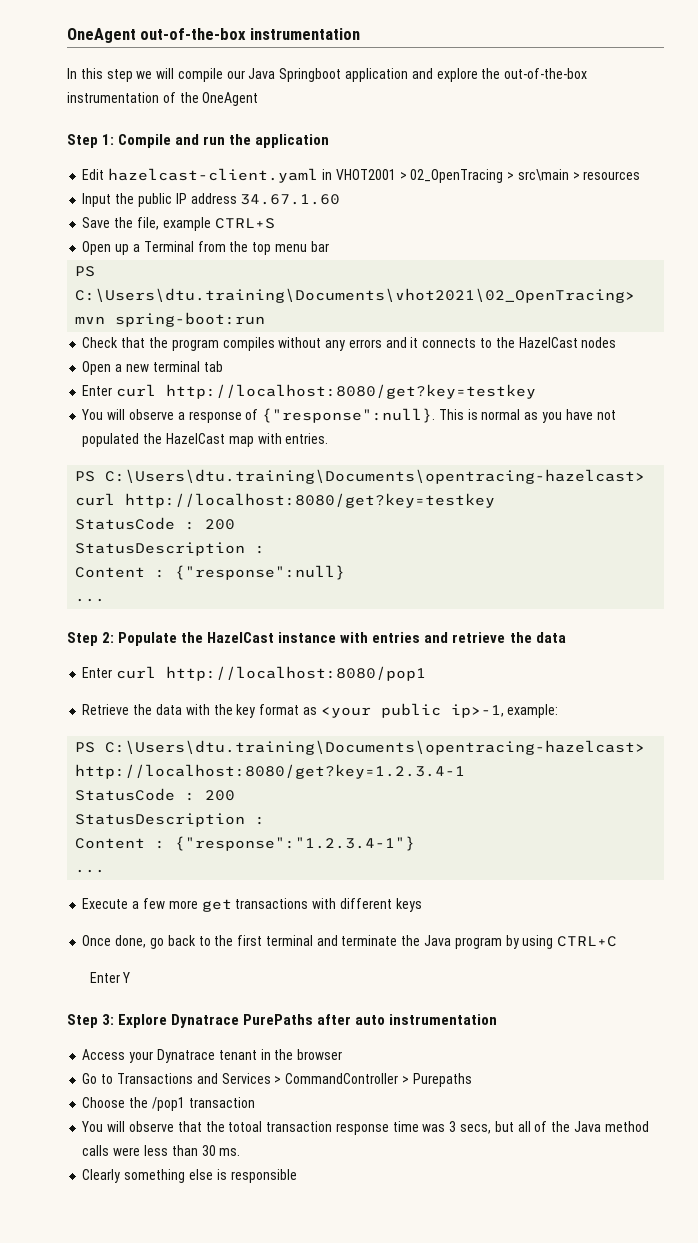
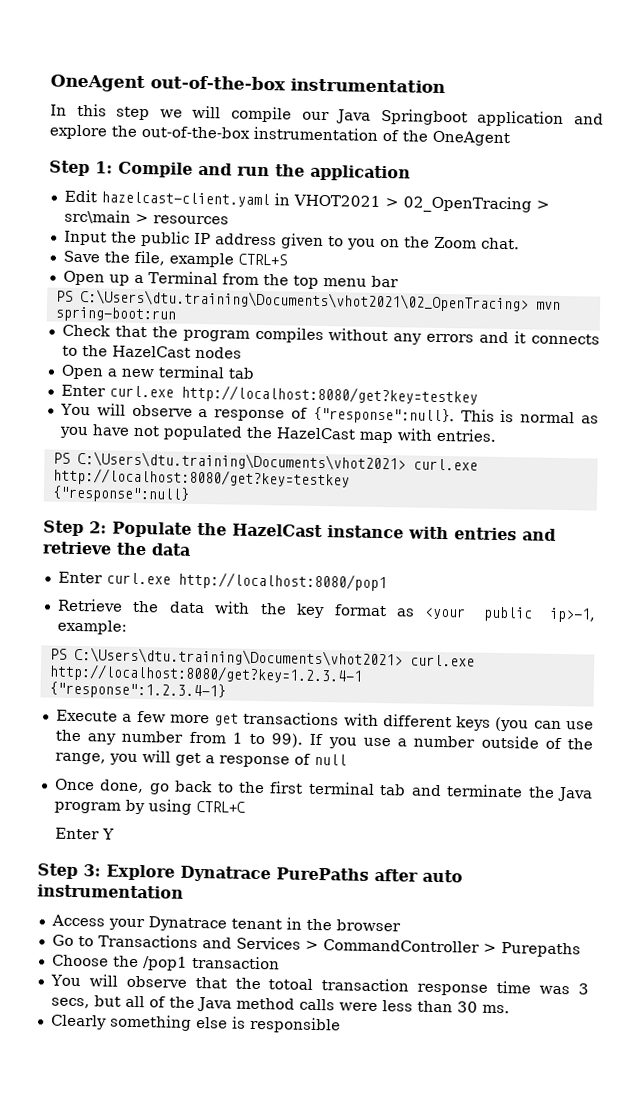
- Edit hazelcast-client.yaml in VHOT2001 > 02_OpenTracing > src\main > resources
+ Edit hazelcast-client.yaml in VHOT2021 > 02_OpenTracing > src\main > resources
- Input the public IP address 34.67.1.60
+ Input the public IP address given to you on the Zoom chat.
- Enter curl http://localhost:8080/get?key=testkey
+ Enter curl.exe http://localhost:8080/get?key=testkey
- PS C:\Users\dtu.training\Documents\opentracing-hazelcast> curl http://localhost:8080/get?key=testkey
- StatusCode : 200
- StatusDescription :
- Content : {"response":null}
- ...
+ PS C:\Users\dtu.training\Documents\vhot2021> curl.exe http://localhost:8080/get?key=testkey
+ {"response":null}
- Enter curl http://localhost:8080/pop1
+ Enter curl.exe http://localhost:8080/pop1
- PS C:\Users\dtu.training\Documents\opentracing-hazelcast> http://localhost:8080/get?key=1.2.3.4-1
- StatusCode : 200
- StatusDescription :
- Content : {"response":"1.2.3.4-1"}
- ...
+ PS C:\Users\dtu.training\Documents\vhot2021> curl.exe http://localhost:8080/get?key=1.2.3.4-1
+ {"response":1.2.3.4-1}
- Execute a few more get transactions with different keys
+ Execute a few more get transactions with different keys (you can use the any number from 1 to 99). If you use a number outside of the range, you will get a response of null
- Once done, go back to the first terminal and terminate the Java program by using CTRL+C
+ Once done, go back to the first terminal tab and terminate the Java program by using CTRL+C

